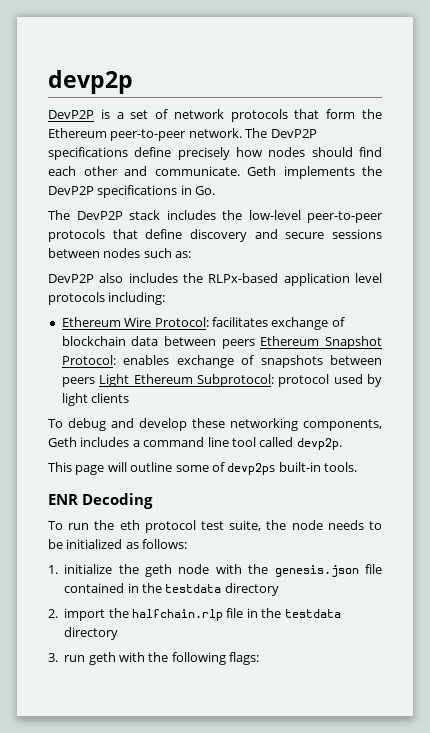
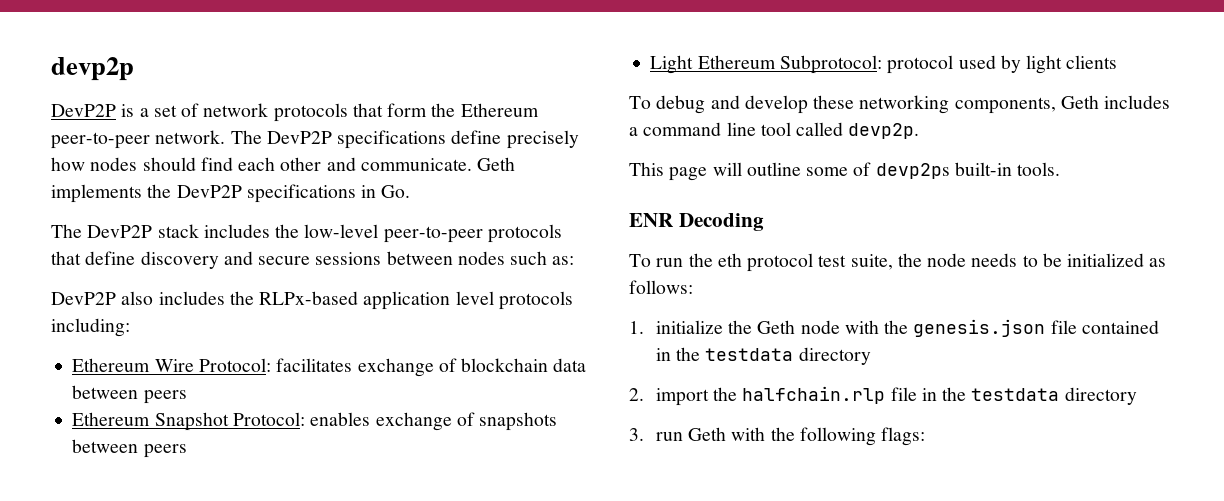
- Ethereum Wire Protocol: facilitates exchange of blockchain data between peers Ethereum Snapshot Protocol: enables exchange of snapshots between peers Light Ethereum Subprotocol: protocol used by light clients
+ Ethereum Wire Protocol: facilitates exchange of blockchain data between peers
+ Ethereum Snapshot Protocol: enables exchange of snapshots between peers
+ Light Ethereum Subprotocol: protocol used by light clients
- 1. initialize the geth node with the genesis.json file contained in the testdata directory
+ 1. initialize the Geth node with the genesis.json file contained in the testdata directory
- 3. run geth with the following flags:
+ 3. run Geth with the following flags:

